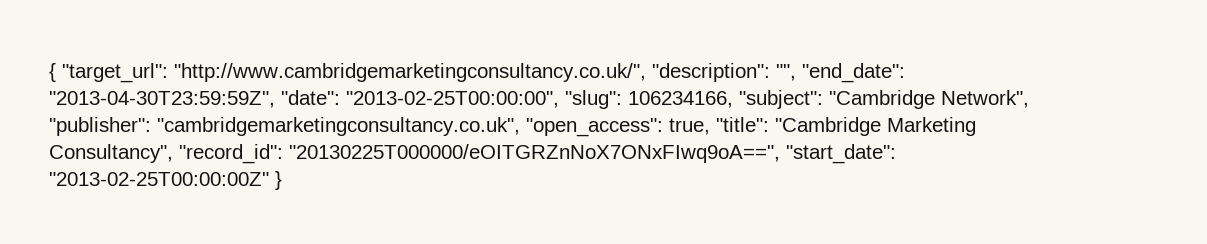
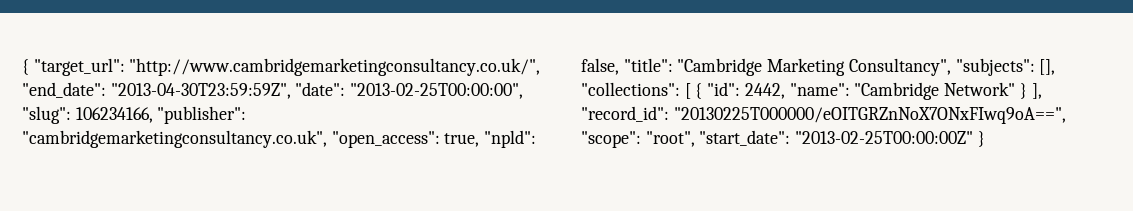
- { "target_url": "http://www.cambridgemarketingconsultancy.co.uk/", "description": "", "end_date": "2013-04-30T23:59:59Z", "date": "2013-02-25T00:00:00", "slug": 106234166, "subject": "Cambridge Network", "publisher": "cambridgemarketingconsultancy.co.uk", "open_access": true, "title": "Cambridge Marketing Consultancy", "record_id": "20130225T000000/eOITGRZnNoX7ONxFIwq9oA==", "start_date": "2013-02-25T00:00:00Z" }
+ { "target_url": "http://www.cambridgemarketingconsultancy.co.uk/", "end_date": "2013-04-30T23:59:59Z", "date": "2013-02-25T00:00:00", "slug": 106234166, "publisher": "cambridgemarketingconsultancy.co.uk", "open_access": true, "npld": false, "title": "Cambridge Marketing Consultancy", "subjects": [], "collections": [ { "id": 2442, "name": "Cambridge Network" } ], "record_id": "20130225T000000/eOITGRZnNoX7ONxFIwq9oA==", "scope": "root", "start_date": "2013-02-25T00:00:00Z" }

